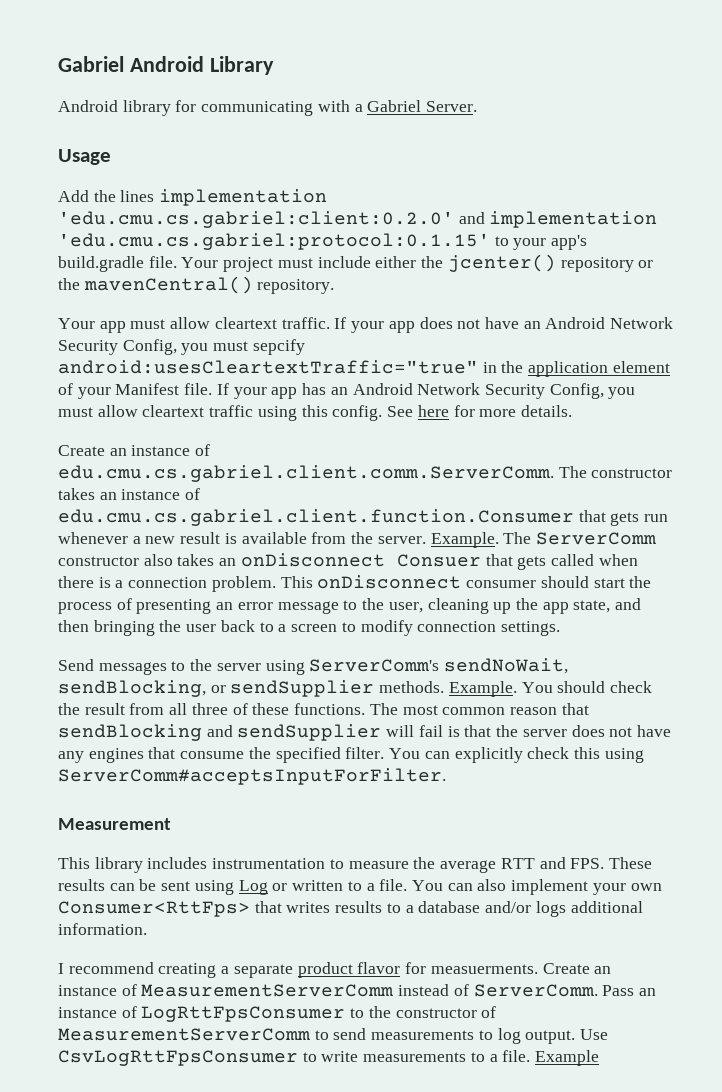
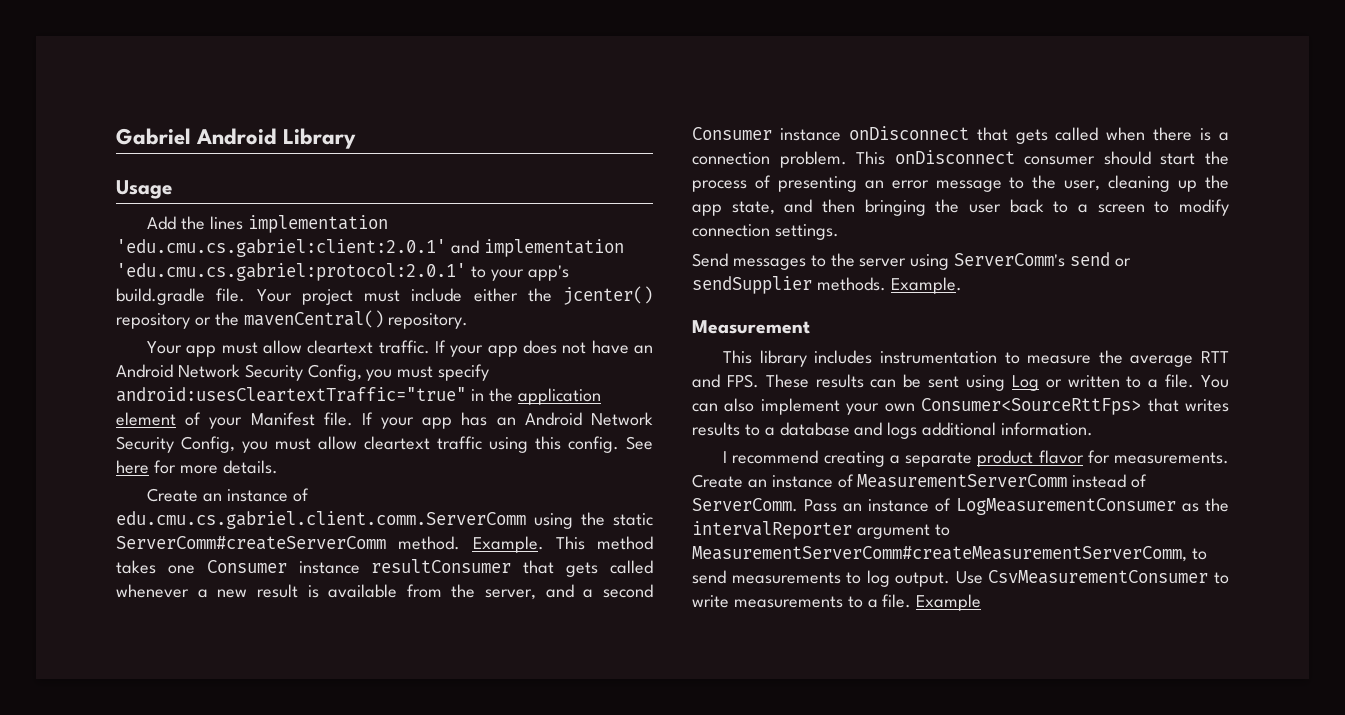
- Android library for communicating with a Gabriel Server.
- Add the lines implementation 'edu.cmu.cs.gabriel:client:0.2.0' and implementation 'edu.cmu.cs.gabriel:protocol:0.1.15' to your app's build.gradle file.
+ Add the lines implementation 'edu.cmu.cs.gabriel:client:2.0.1' and implementation 'edu.cmu.cs.gabriel:protocol:2.0.1' to your app's build.gradle file.
- If your app does not have an Android Network Security Config, you must sepcify android:usesCleartextTraffic="true" in the application element of your Manifest file.
+ If your app does not have an Android Network Security Config, you must specify android:usesCleartextTraffic="true" in the application element of your Manifest file.
- Create an instance of edu.cmu.cs.gabriel.client.comm.ServerComm. The constructor takes an instance of edu.cmu.cs.gabriel.client.function.Consumer that gets run whenever a new result is available from the server. Example. The ServerComm constructor also takes an onDisconnect Consuer that gets called when there is a connection problem.
+ Create an instance of edu.cmu.cs.gabriel.client.comm.ServerComm using the static ServerComm#createServerComm method. Example. This method takes one Consumer instance resultConsumer that gets called whenever a new result is available from the server, and a second Consumer instance onDisconnect that gets called when there is a connection problem.
- Send messages to the server using ServerComm's sendNoWait, sendBlocking, or sendSupplier methods.
+ Send messages to the server using ServerComm's send or sendSupplier methods.
- You should check the result from all three of these functions. The most common reason that sendBlocking and sendSupplier will fail is that the server does not have any engines that consume the specified filter. You can explicitly check this using ServerComm#acceptsInputForFilter.
- You can also implement your own Consumer<RttFps> that writes results to a database and/or logs additional information.
+ You can also implement your own Consumer<SourceRttFps> that writes results to a database and logs additional information.
- I recommend creating a separate product flavor for measuerments.
+ I recommend creating a separate product flavor for measurements.
- Pass an instance of LogRttFpsConsumer to the constructor of MeasurementServerComm to send measurements to log output.
+ Pass an instance of LogMeasurementConsumer as the intervalReporter argument to MeasurementServerComm#createMeasurementServerComm, to send measurements to log output.
- Use CsvLogRttFpsConsumer to write measurements to a file.
+ Use CsvMeasurementConsumer to write measurements to a file.

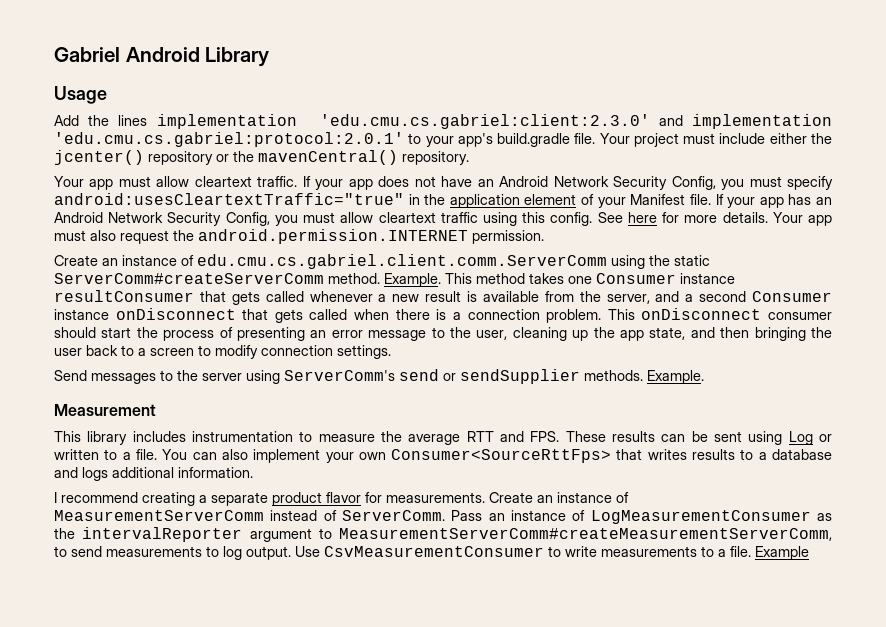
- Add the lines implementation 'edu.cmu.cs.gabriel:client:2.0.1' and implementation 'edu.cmu.cs.gabriel:protocol:2.0.1' to your app's build.gradle file.
+ Add the lines implementation 'edu.cmu.cs.gabriel:client:2.3.0' and implementation 'edu.cmu.cs.gabriel:protocol:2.0.1' to your app's build.gradle file.
+ Your app must also request the android.permission.INTERNET permission.

